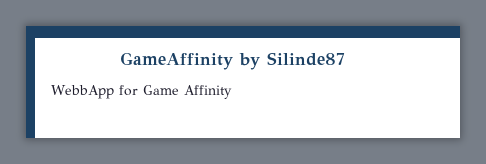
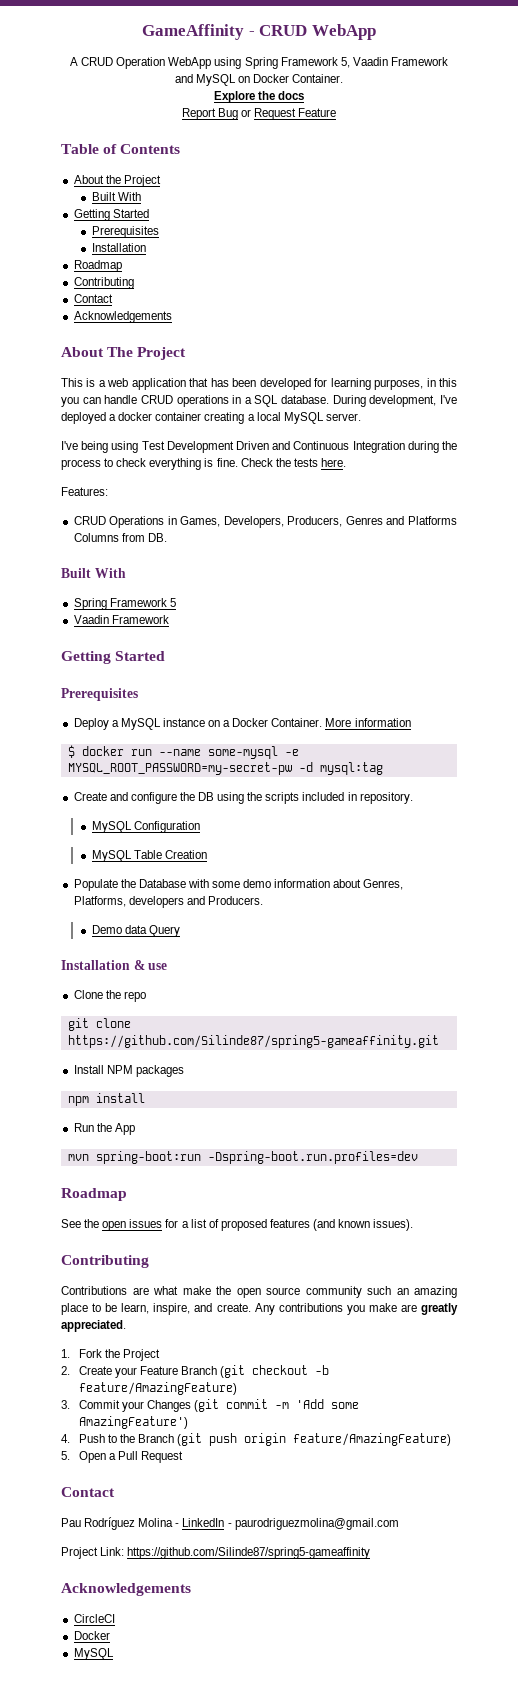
- GameAffinity by Silinde87
- WebbApp for Game Affinity
+ GameAffinity - CRUD WebApp
+ A CRUD Operation WebApp using Spring Framework 5, Vaadin Framework and MySQL on Docker Container.
+ Explore the docs
+ Report Bug or Request Feature
+ Table of Contents
+ About the Project
+ Built With
+ Getting Started
+ Prerequisites
+ Installation
+ Roadmap
+ Contributing
+ Contact
+ Acknowledgements
+ About The Project
+ This is a web application that has been developed for learning purposes, in this you can handle CRUD operations in a SQL database. During development, I've deployed a docker container creating a local MySQL server.
+ I've being using Test Development Driven and Continuous Integration during the process to check everything is fine. Check the tests here.
+ Features:
+ CRUD Operations in Games, Developers, Producers, Genres and Platforms Columns from DB.
+ Built With
+ Spring Framework 5
+ Vaadin Framework
+ Getting Started
+ Prerequisites
+ Deploy a MySQL instance on a Docker Container. More information
+ $ docker run --name some-mysql -e MYSQL_ROOT_PASSWORD=my-secret-pw -d mysql:tag
+ Create and configure the DB using the scripts included in repository.
+ MySQL Configuration
+ MySQL Table Creation
+ Populate the Database with some demo information about Genres, Platforms, developers and Producers.
+ Demo data Query
+ Installation & use
+ Clone the repo
+ git clone https://github.com/Silinde87/spring5-gameaffinity.git
+ Install NPM packages
+ npm install
+ Run the App
+ mvn spring-boot:run -Dspring-boot.run.profiles=dev
+ Roadmap
+ See the open issues for a list of proposed features (and known issues).
+ Contributing
+ Contributions are what make the open source community such an amazing place to be learn, inspire, and create. Any contributions you make are greatly appreciated.
+ 1. Fork the Project
+ 2. Create your Feature Branch (git checkout -b feature/AmazingFeature)
+ 3. Commit your Changes (git commit -m 'Add some AmazingFeature')
+ 4. Push to the Branch (git push origin feature/AmazingFeature)
+ 5. Open a Pull Request
+ Contact
+ Pau Rodríguez Molina - LinkedIn - paurodriguezmolina@gmail.com
+ Project Link: https://github.com/Silinde87/spring5-gameaffinity
+ Acknowledgements
+ CircleCI
+ Docker
+ MySQL

